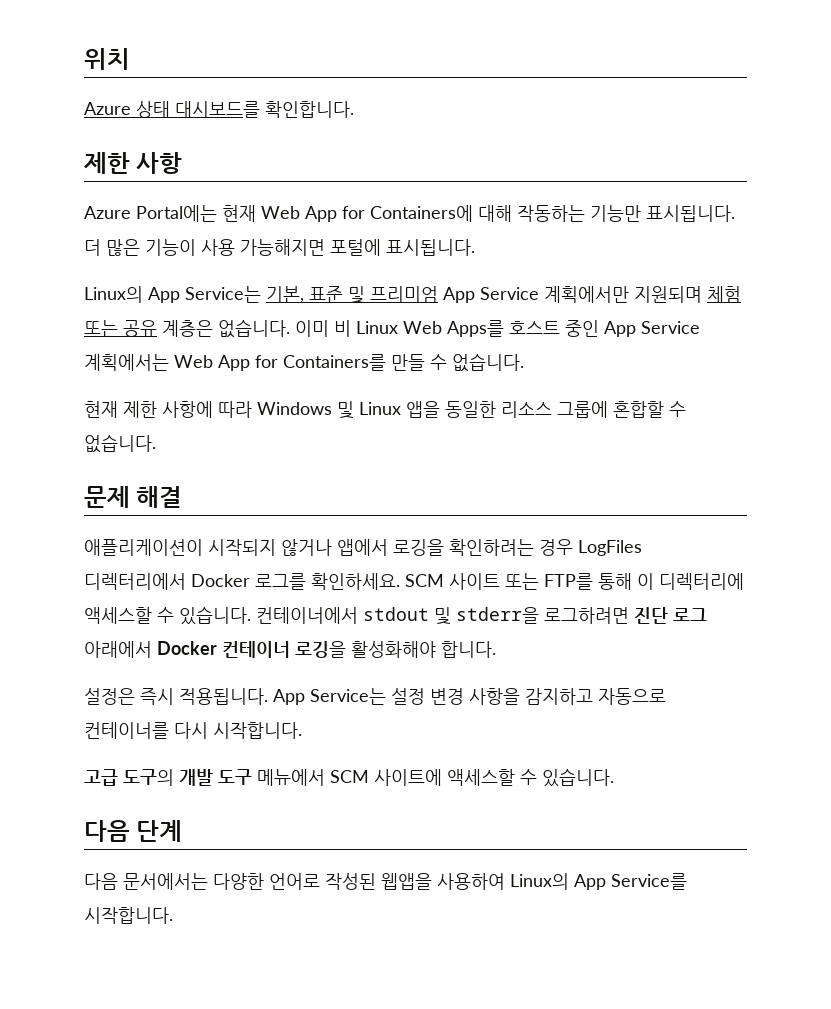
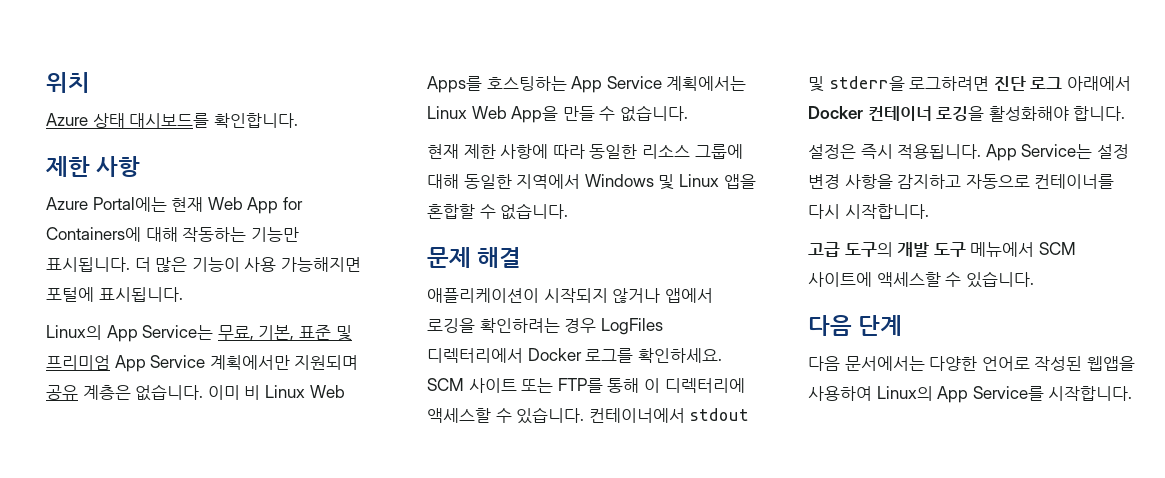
- Linux의 App Service는 기본, 표준 및 프리미엄 App Service 계획에서만 지원되며 체험 또는 공유 계층은 없습니다.
+ Linux의 App Service는 무료, 기본, 표준 및 프리미엄 App Service 계획에서만 지원되며 공유 계층은 없습니다.
- 이미 비 Linux Web Apps를 호스트 중인 App Service 계획에서는 Web App for Containers를 만들 수 없습니다.
+ 이미 비 Linux Web Apps를 호스팅하는 App Service 계획에서는 Linux Web App을 만들 수 없습니다.
- 현재 제한 사항에 따라 Windows 및 Linux 앱을 동일한 리소스 그룹에 혼합할 수 없습니다.
+ 현재 제한 사항에 따라 동일한 리소스 그룹에 대해 동일한 지역에서 Windows 및 Linux 앱을 혼합할 수 없습니다.

